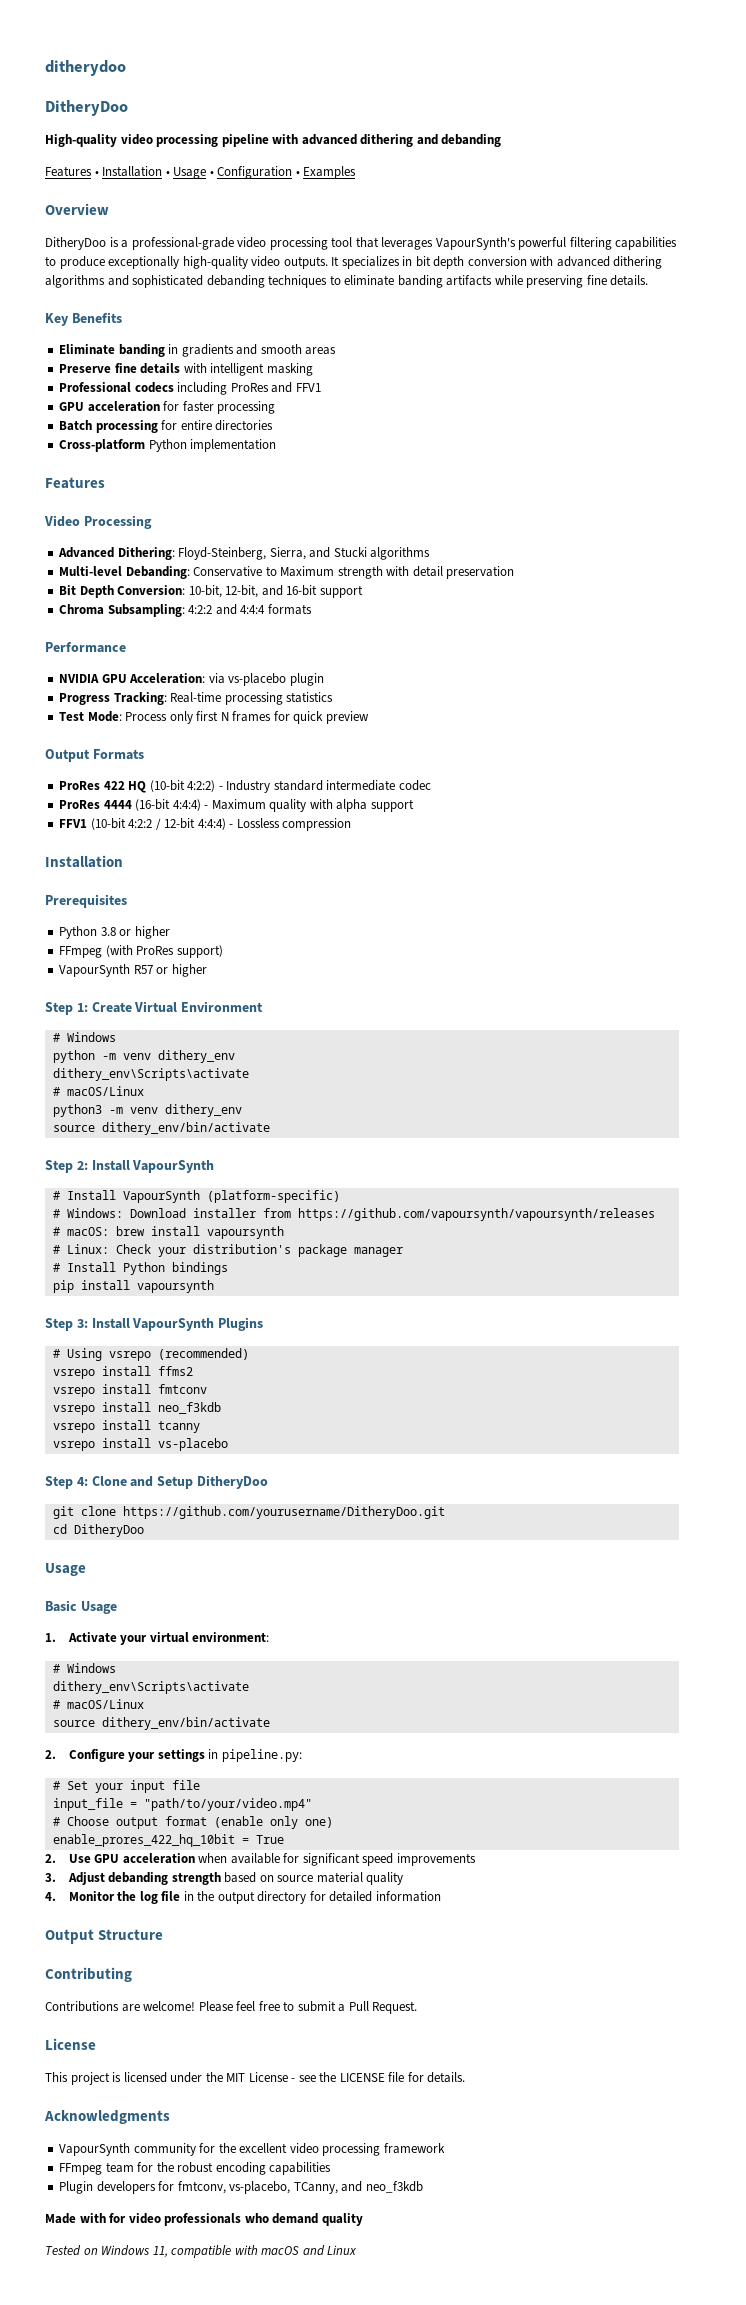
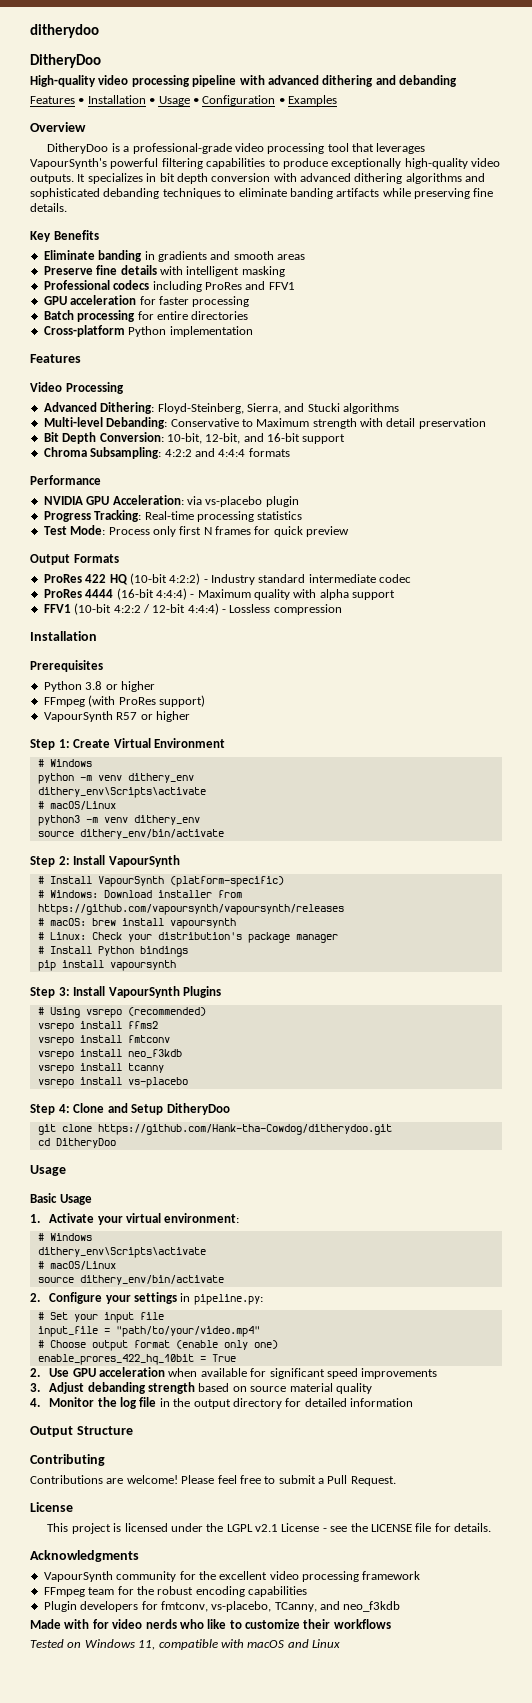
- git clone https://github.com/yourusername/DitheryDoo.git
+ git clone https://github.com/Hank-tha-Cowdog/ditherydoo.git
- This project is licensed under the MIT License - see the LICENSE file for details.
+ This project is licensed under the LGPL v2.1 License - see the LICENSE file for details.
- Made with for video professionals who demand quality
+ Made with for video nerds who like to customize their workflows

